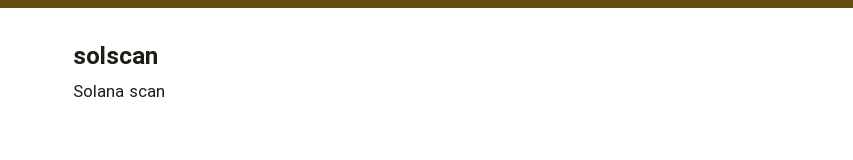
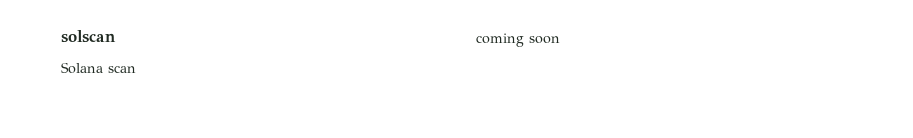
+ coming soon

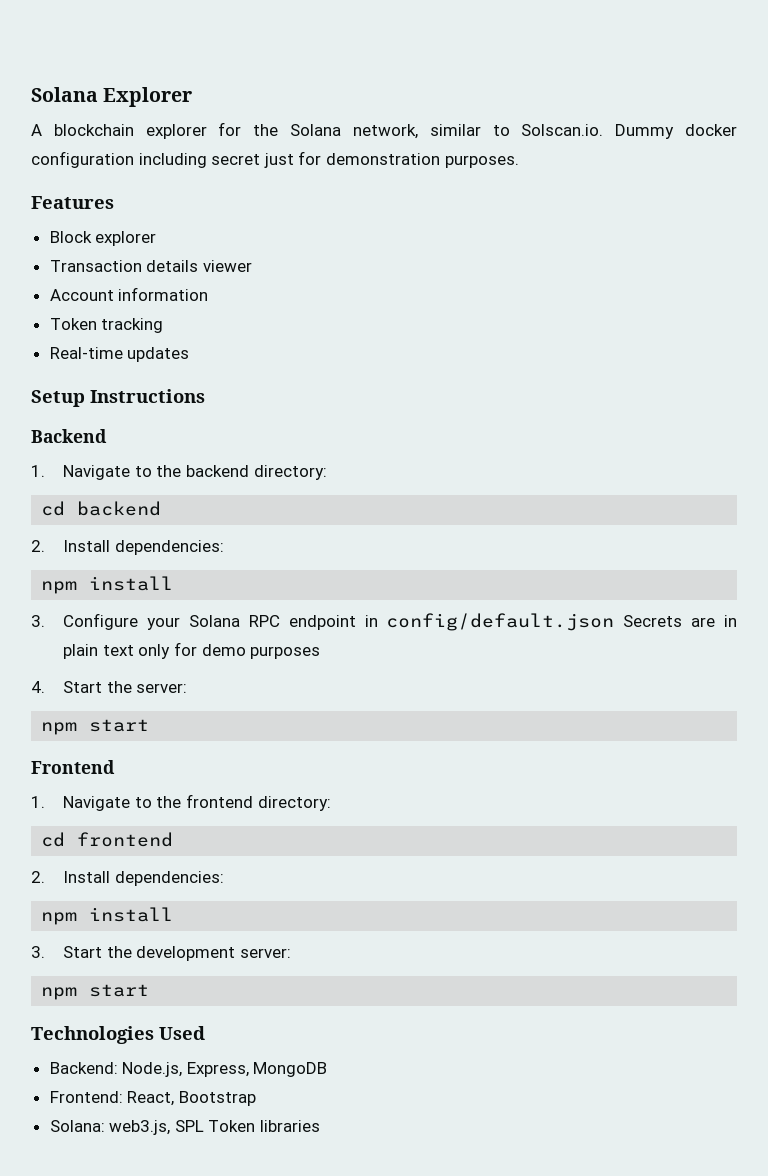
- solscan
- Solana scan
- coming soon
+ Solana Explorer
+ A blockchain explorer for the Solana network, similar to Solscan.io. Dummy docker configuration including secret just for demonstration purposes.
+ Features
+ Block explorer
+ Transaction details viewer
+ Account information
+ Token tracking
+ Real-time updates
+ Setup Instructions
+ Backend
+ 1. Navigate to the backend directory:
+ cd backend
+ 2. Install dependencies:
+ npm install
+ 3. Configure your Solana RPC endpoint in config/default.json Secrets are in plain text only for demo purposes
+ 4. Start the server:
+ npm start
+ Frontend
+ 1. Navigate to the frontend directory:
+ cd frontend
+ 2. Install dependencies:
+ npm install
+ 3. Start the development server:
+ npm start
+ Technologies Used
+ Backend: Node.js, Express, MongoDB
+ Frontend: React, Bootstrap
+ Solana: web3.js, SPL Token libraries

